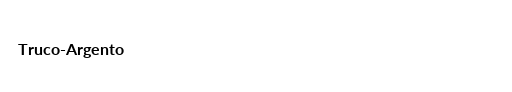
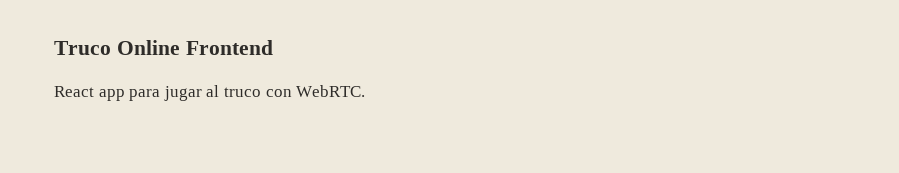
- Truco-Argento
+ Truco Online Frontend
+ React app para jugar al truco con WebRTC.

